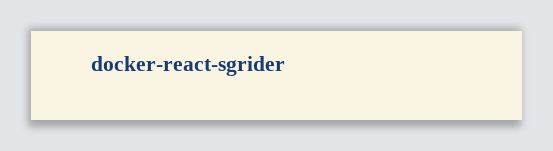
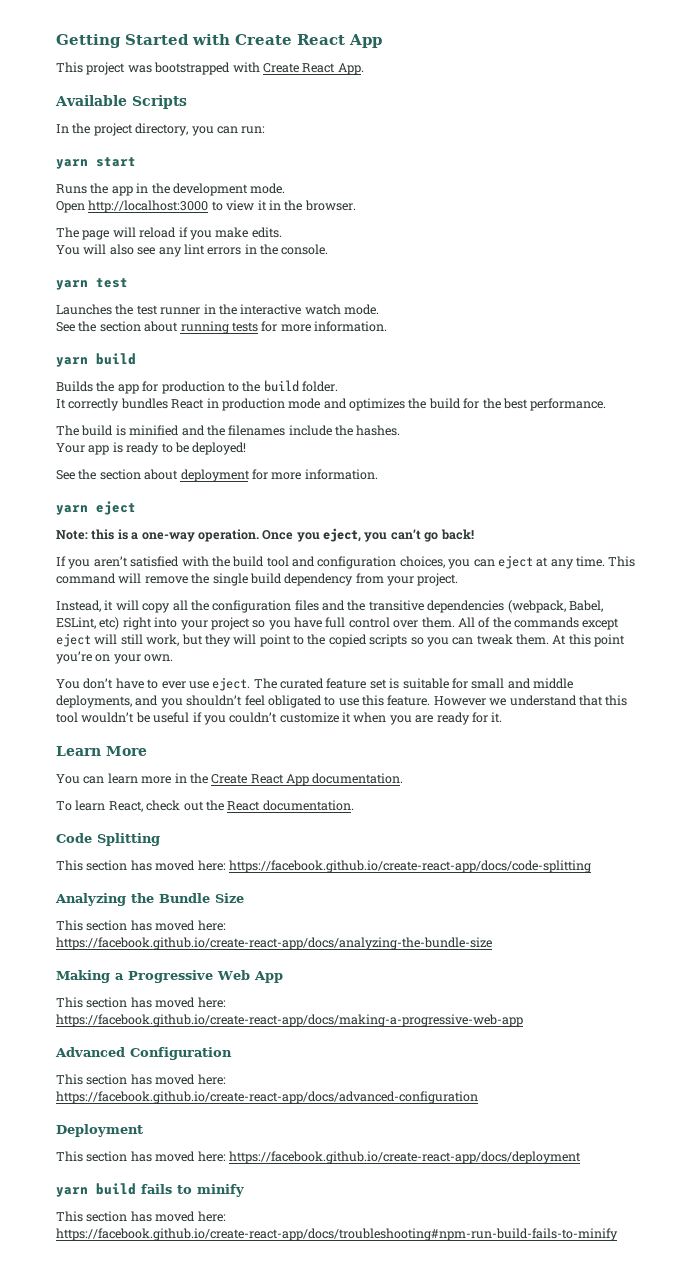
- docker-react-sgrider
+ Getting Started with Create React App
+ This project was bootstrapped with Create React App.
+ Available Scripts
+ In the project directory, you can run:
+ yarn start
+ Runs the app in the development mode.
+ Open http://localhost:3000 to view it in the browser.
+ The page will reload if you make edits.
+ You will also see any lint errors in the console.
+ yarn test
+ Launches the test runner in the interactive watch mode.
+ See the section about running tests for more information.
+ yarn build
+ Builds the app for production to the build folder.
+ It correctly bundles React in production mode and optimizes the build for the best performance.
+ The build is minified and the filenames include the hashes.
+ Your app is ready to be deployed!
+ See the section about deployment for more information.
+ yarn eject
+ Note: this is a one-way operation. Once you eject, you can’t go back!
+ If you aren’t satisfied with the build tool and configuration choices, you can eject at any time. This command will remove the single build dependency from your project.
+ Instead, it will copy all the configuration files and the transitive dependencies (webpack, Babel, ESLint, etc) right into your project so you have full control over them. All of the commands except eject will still work, but they will point to the copied scripts so you can tweak them. At this point you’re on your own.
+ You don’t have to ever use eject. The curated feature set is suitable for small and middle deployments, and you shouldn’t feel obligated to use this feature. However we understand that this tool wouldn’t be useful if you couldn’t customize it when you are ready for it.
+ Learn More
+ You can learn more in the Create React App documentation.
+ To learn React, check out the React documentation.
+ Code Splitting
+ This section has moved here: https://facebook.github.io/create-react-app/docs/code-splitting
+ Analyzing the Bundle Size
+ This section has moved here: https://facebook.github.io/create-react-app/docs/analyzing-the-bundle-size
+ Making a Progressive Web App
+ This section has moved here: https://facebook.github.io/create-react-app/docs/making-a-progressive-web-app
+ Advanced Configuration
+ This section has moved here: https://facebook.github.io/create-react-app/docs/advanced-configuration
+ Deployment
+ This section has moved here: https://facebook.github.io/create-react-app/docs/deployment
+ yarn build fails to minify
+ This section has moved here: https://facebook.github.io/create-react-app/docs/troubleshooting#npm-run-build-fails-to-minify

